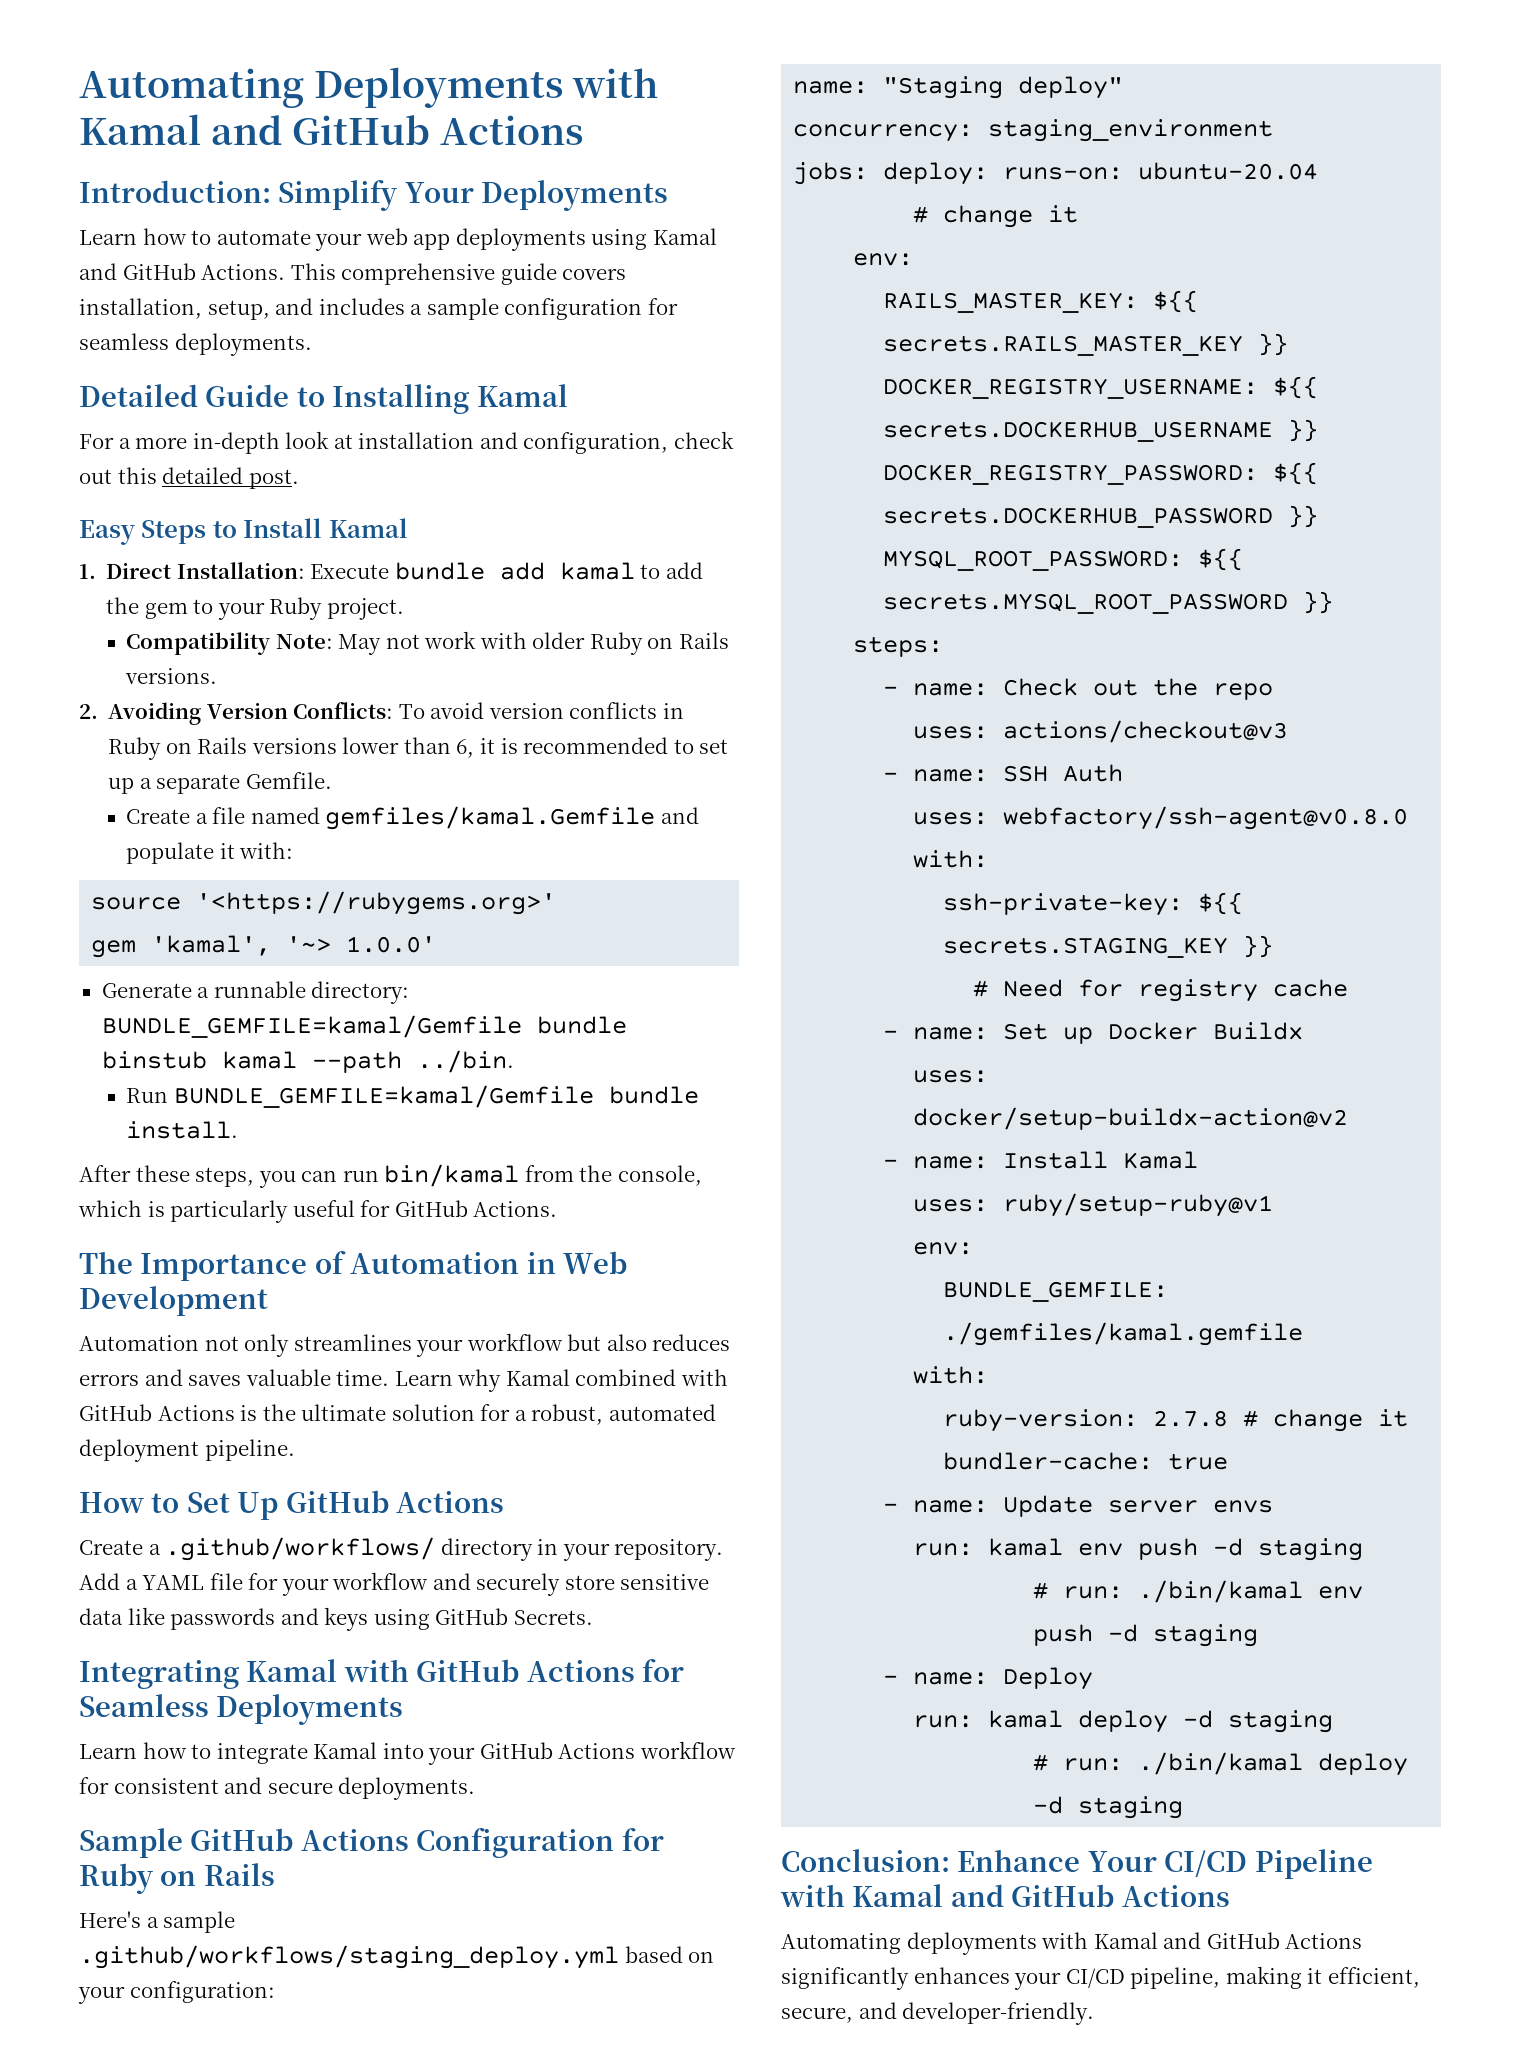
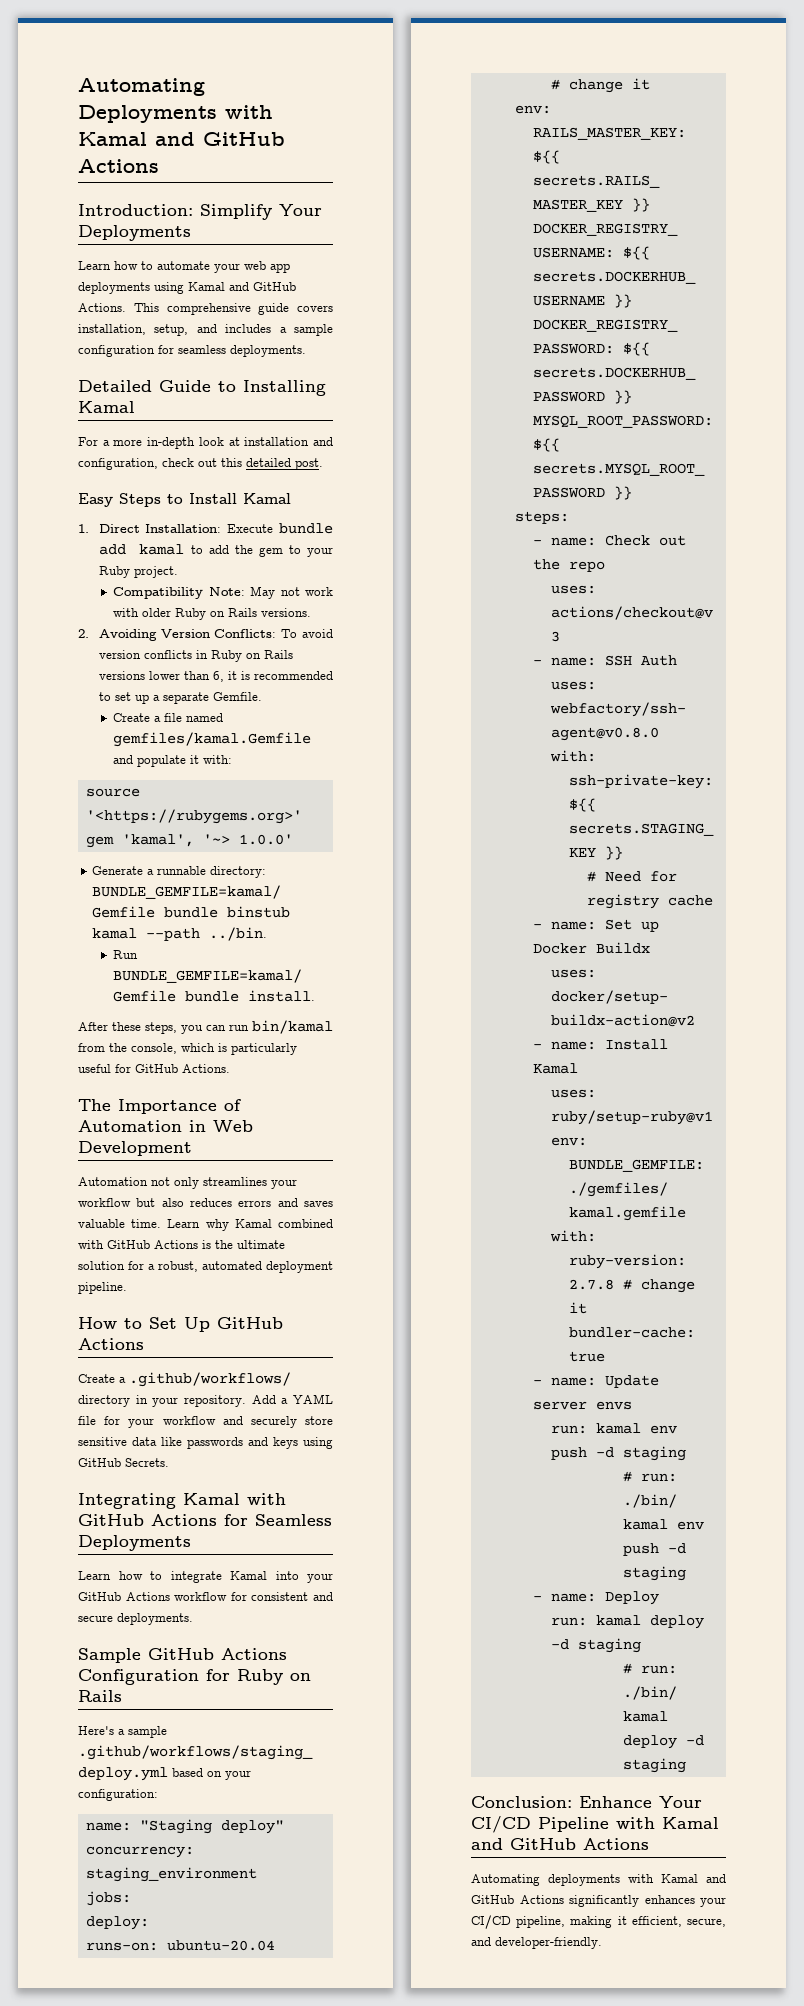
- jobs: deploy: runs-on: ubuntu-20.04
+ jobs:
+ deploy:
+ runs-on: ubuntu-20.04

